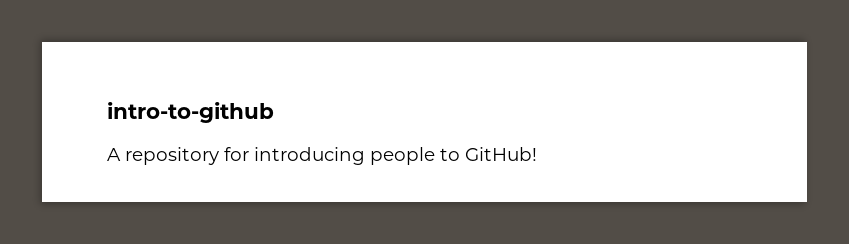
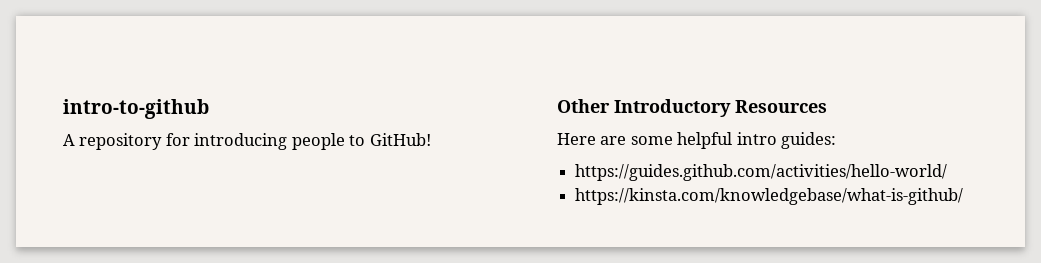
+ Other Introductory Resources
+ Here are some helpful intro guides:
+ https://guides.github.com/activities/hello-world/
+ https://kinsta.com/knowledgebase/what-is-github/

